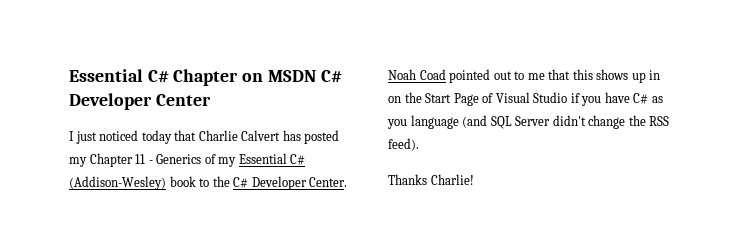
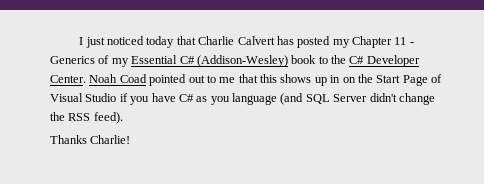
- Essential C# Chapter on MSDN C# Developer Center

